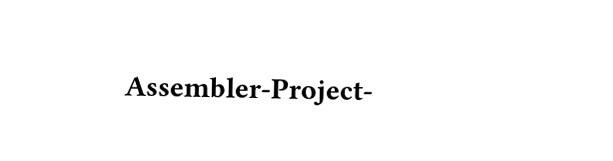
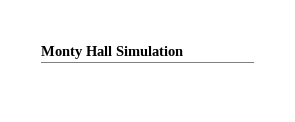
- Assembler-Project-
+ Monty Hall Simulation

